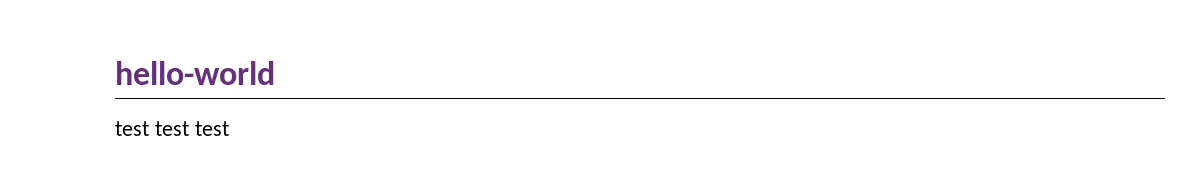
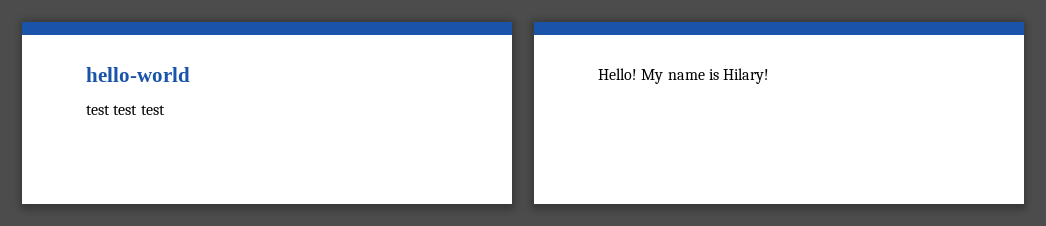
+ Hello! My name is Hilary!

